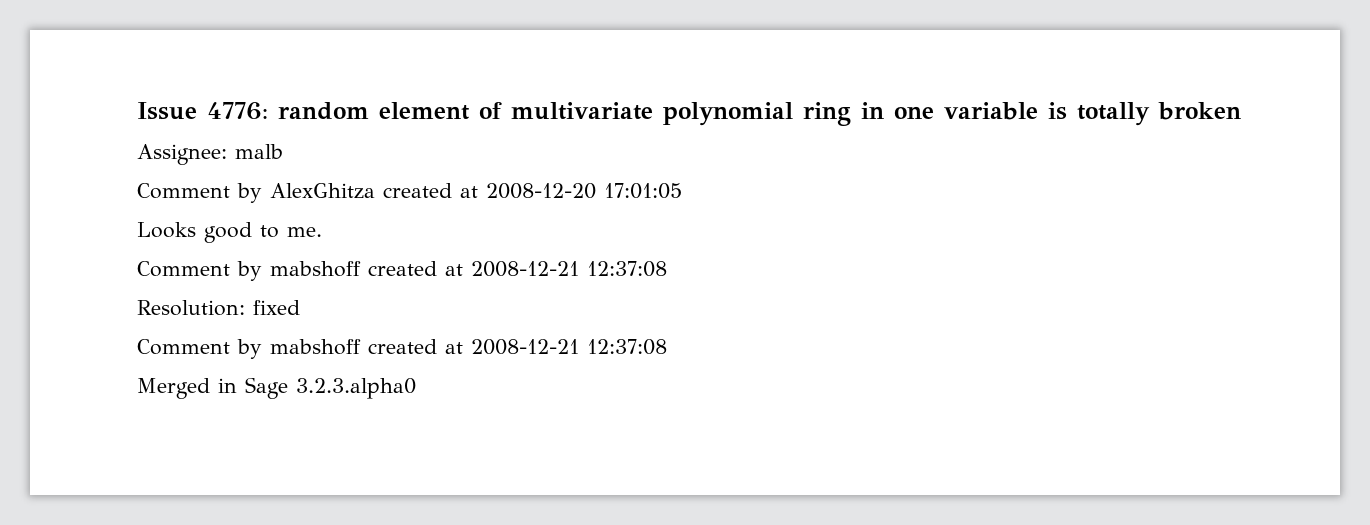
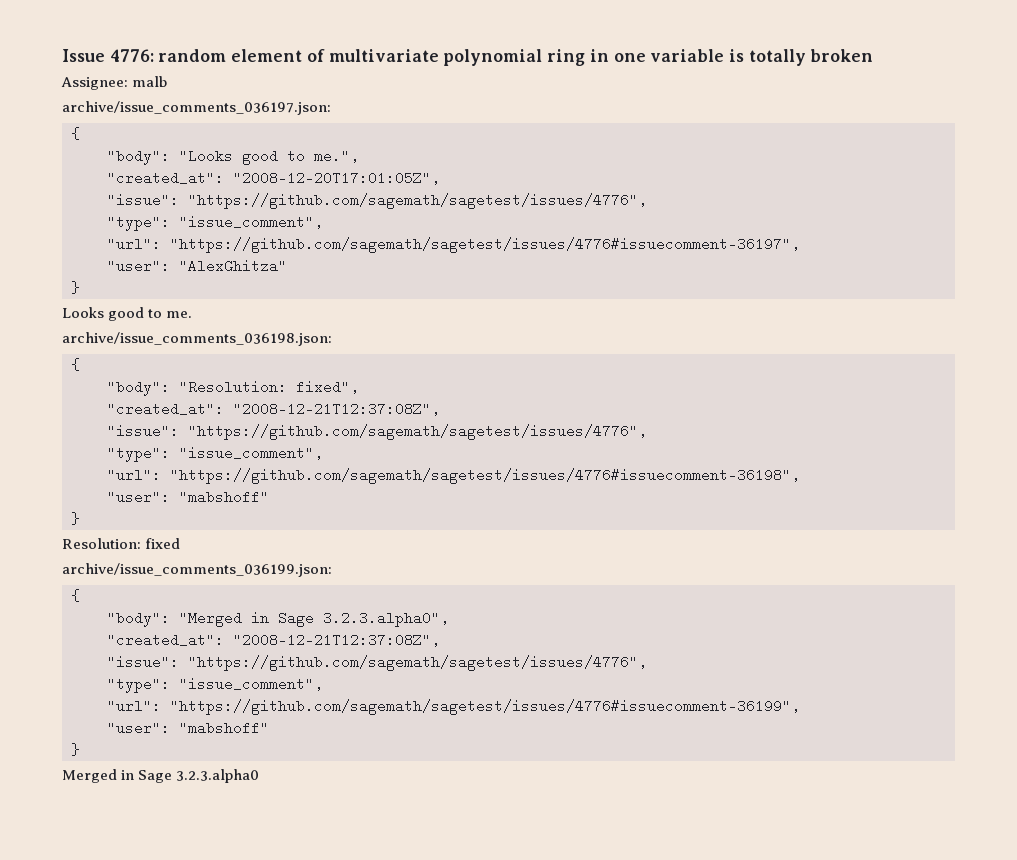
- Comment by AlexGhitza created at 2008-12-20 17:01:05
+ archive/issue_comments_036197.json:
+ {
+ "body": "Looks good to me.",
+ "created_at": "2008-12-20T17:01:05Z",
+ "issue": "https://github.com/sagemath/sagetest/issues/4776",
+ "type": "issue_comment",
+ "url": "https://github.com/sagemath/sagetest/issues/4776#issuecomment-36197",
+ "user": "AlexGhitza"
+ }
  Looks good to me.
- Comment by mabshoff created at 2008-12-21 12:37:08
+ archive/issue_comments_036198.json:
+ {
+ "body": "Resolution: fixed",
+ "created_at": "2008-12-21T12:37:08Z",
+ "issue": "https://github.com/sagemath/sagetest/issues/4776",
+ "type": "issue_comment",
+ "url": "https://github.com/sagemath/sagetest/issues/4776#issuecomment-36198",
+ "user": "mabshoff"
+ }
  Resolution: fixed
- Comment by mabshoff created at 2008-12-21 12:37:08
+ archive/issue_comments_036199.json:
+ {
+ "body": "Merged in Sage 3.2.3.alpha0",
+ "created_at": "2008-12-21T12:37:08Z",
+ "issue": "https://github.com/sagemath/sagetest/issues/4776",
+ "type": "issue_comment",
+ "url": "https://github.com/sagemath/sagetest/issues/4776#issuecomment-36199",
+ "user": "mabshoff"
+ }

